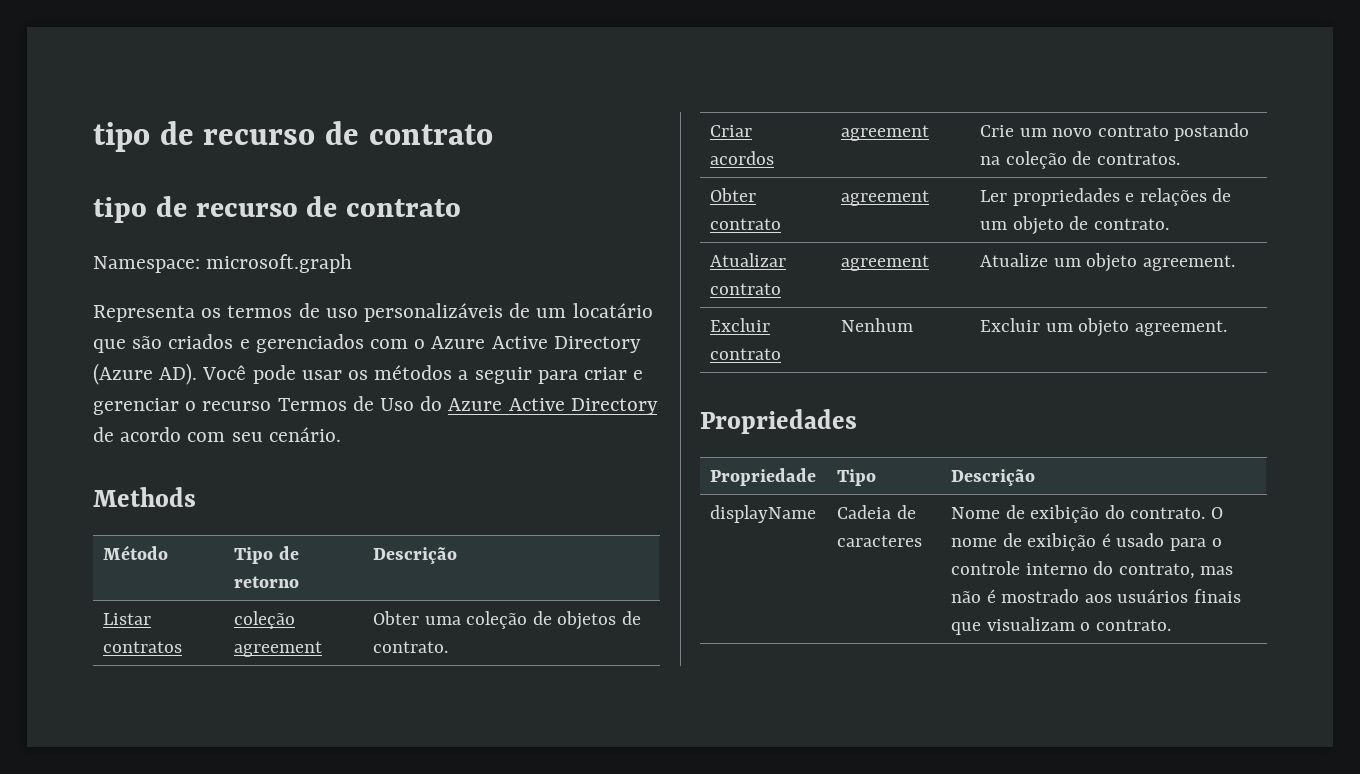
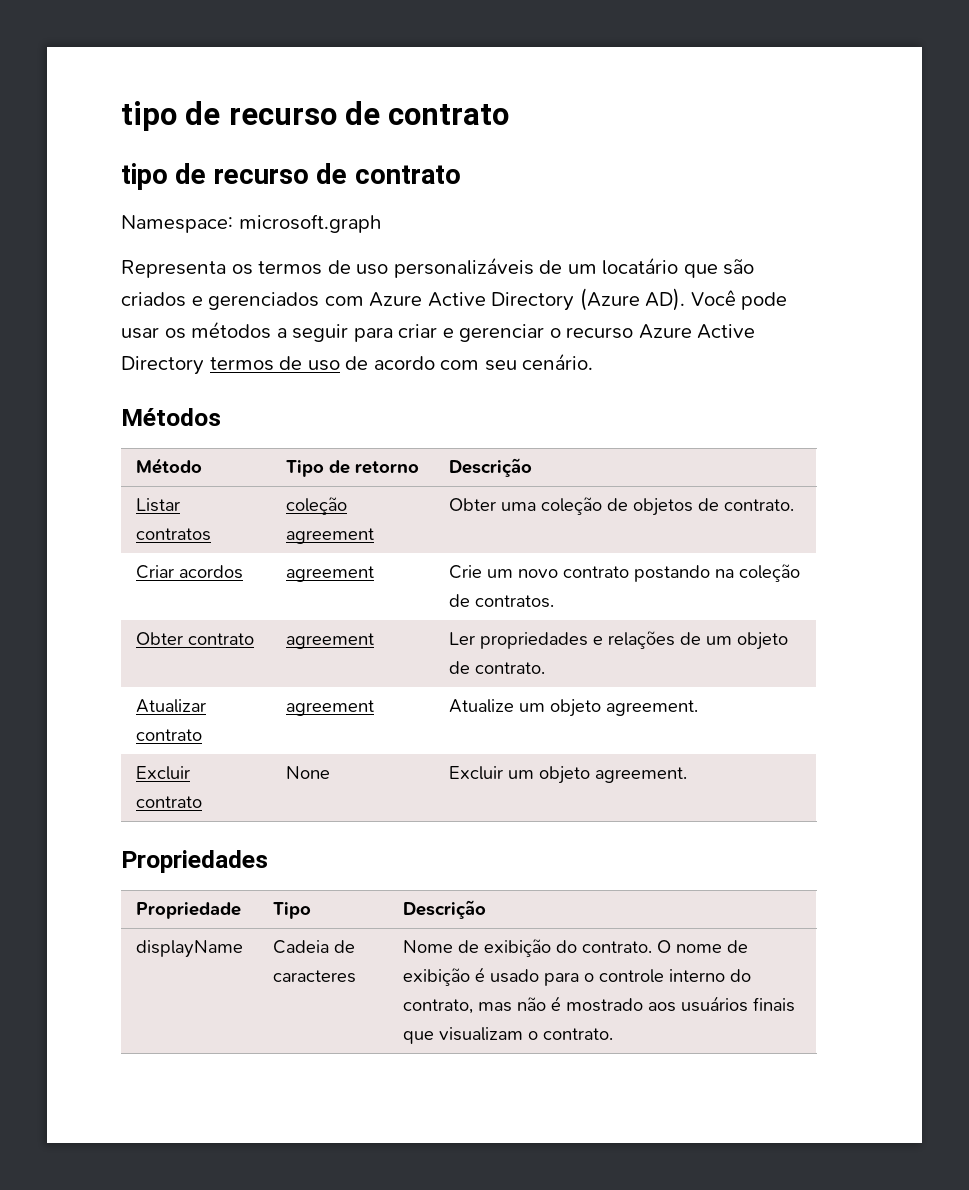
- Representa os termos de uso personalizáveis de um locatário que são criados e gerenciados com o Azure Active Directory (Azure AD). Você pode usar os métodos a seguir para criar e gerenciar o recurso Termos de Uso do Azure Active Directory de acordo com seu cenário.
+ Representa os termos de uso personalizáveis de um locatário que são criados e gerenciados com Azure Active Directory (Azure AD). Você pode usar os métodos a seguir para criar e gerenciar o recurso Azure Active Directory termos de uso de acordo com seu cenário.
- Methods
+ Métodos
- Excluir contrato | Nenhum | Excluir um objeto agreement.
+ Excluir contrato | None | Excluir um objeto agreement.

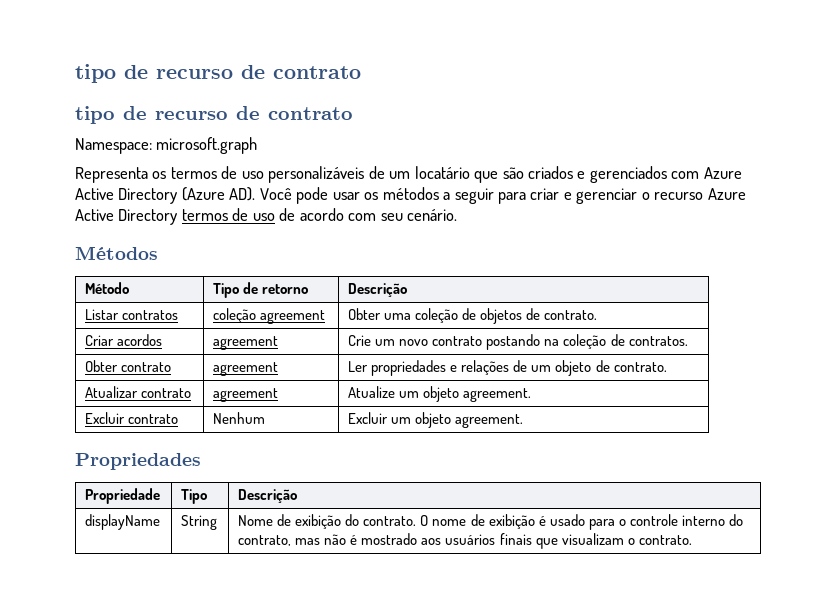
- Excluir contrato | None | Excluir um objeto agreement.
+ Excluir contrato | Nenhum | Excluir um objeto agreement.
- displayName | Cadeia de caracteres | Nome de exibição do contrato. O nome de exibição é usado para o controle interno do contrato, mas não é mostrado aos usuários finais que visualizam o contrato.
+ displayName | String | Nome de exibição do contrato. O nome de exibição é usado para o controle interno do contrato, mas não é mostrado aos usuários finais que visualizam o contrato.

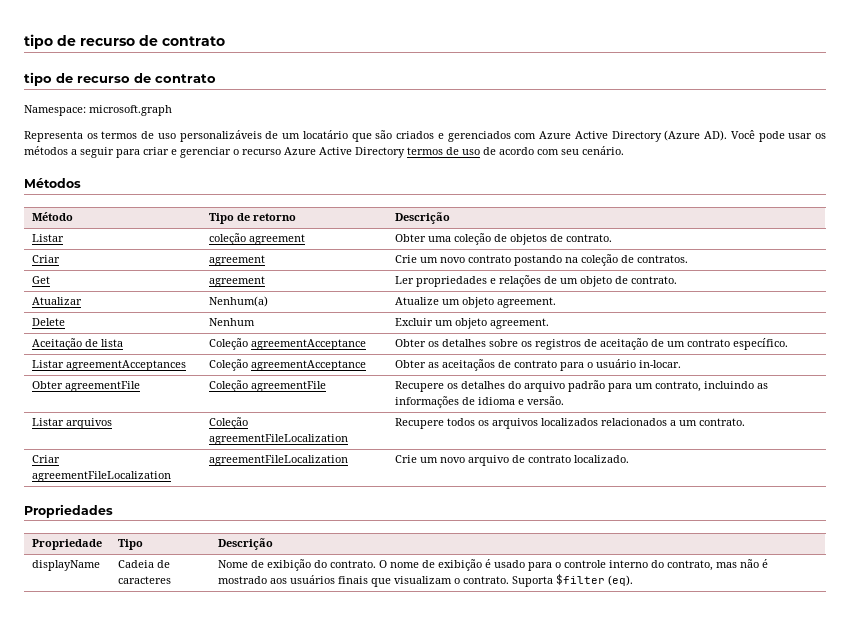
- Listar contratos | coleção agreement | Obter uma coleção de objetos de contrato.
+ Listar | coleção agreement | Obter uma coleção de objetos de contrato.
- Criar acordos | agreement | Crie um novo contrato postando na coleção de contratos.
+ Criar | agreement | Crie um novo contrato postando na coleção de contratos.
- Obter contrato | agreement | Ler propriedades e relações de um objeto de contrato.
+ Get | agreement | Ler propriedades e relações de um objeto de contrato.
- Atualizar contrato | agreement | Atualize um objeto agreement.
+ Atualizar | Nenhum(a) | Atualize um objeto agreement.
- Excluir contrato | Nenhum | Excluir um objeto agreement.
+ Delete | Nenhum | Excluir um objeto agreement.
+ Aceitação de lista | Coleção agreementAcceptance | Obter os detalhes sobre os registros de aceitação de um contrato específico.
+ Listar agreementAcceptances | Coleção agreementAcceptance | Obter as aceitaçãos de contrato para o usuário in-locar.
+ Obter agreementFile | Coleção agreementFile | Recupere os detalhes do arquivo padrão para um contrato, incluindo as informações de idioma e versão.
+ Listar arquivos | Coleção agreementFileLocalization | Recupere todos os arquivos localizados relacionados a um contrato.
+ Criar agreementFileLocalization | agreementFileLocalization | Crie um novo arquivo de contrato localizado.
- displayName | String | Nome de exibição do contrato. O nome de exibição é usado para o controle interno do contrato, mas não é mostrado aos usuários finais que visualizam o contrato.
+ displayName | Cadeia de caracteres | Nome de exibição do contrato. O nome de exibição é usado para o controle interno do contrato, mas não é mostrado aos usuários finais que visualizam o contrato. Suporta $filter (eq).

